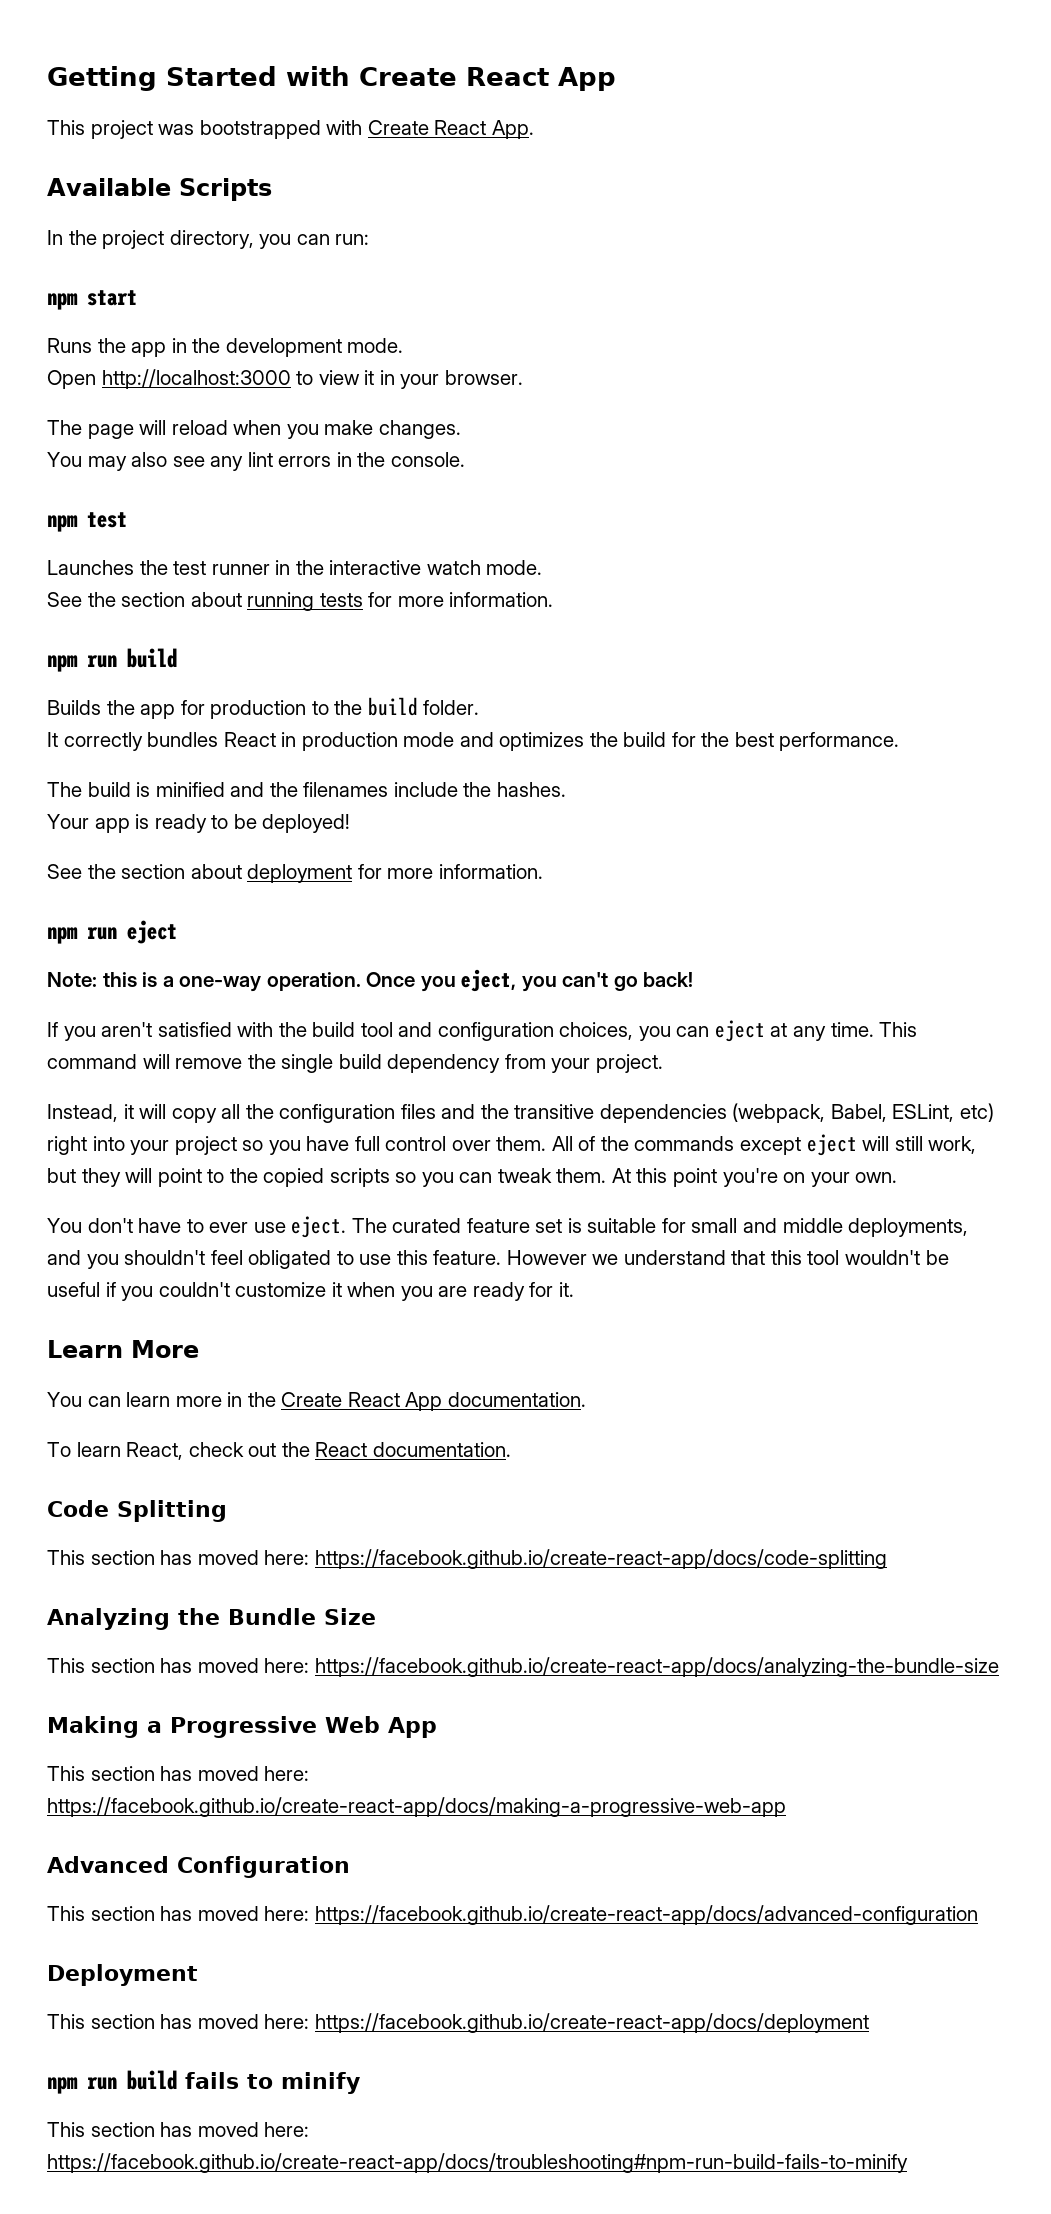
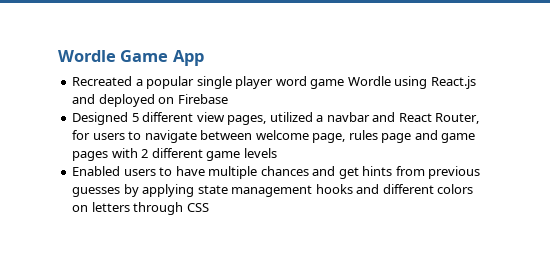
- Getting Started with Create React App
- This project was bootstrapped with Create React App.
- Available Scripts
- In the project directory, you can run:
- npm start
- Runs the app in the development mode.
- Open http://localhost:3000 to view it in your browser.
- The page will reload when you make changes.
- You may also see any lint errors in the console.
- npm test
- Launches the test runner in the interactive watch mode.
- See the section about running tests for more information.
- npm run build
- Builds the app for production to the build folder.
- It correctly bundles React in production mode and optimizes the build for the best performance.
- The build is minified and the filenames include the hashes.
- Your app is ready to be deployed!
- See the section about deployment for more information.
- npm run eject
- Note: this is a one-way operation. Once you eject, you can't go back!
- If you aren't satisfied with the build tool and configuration choices, you can eject at any time. This command will remove the single build dependency from your project.
- Instead, it will copy all the configuration files and the transitive dependencies (webpack, Babel, ESLint, etc) right into your project so you have full control over them. All of the commands except eject will still work, but they will point to the copied scripts so you can tweak them. At this point you're on your own.
- You don't have to ever use eject. The curated feature set is suitable for small and middle deployments, and you shouldn't feel obligated to use this feature. However we understand that this tool wouldn't be useful if you couldn't customize it when you are ready for it.
- Learn More
- You can learn more in the Create React App documentation.
- To learn React, check out the React documentation.
- Code Splitting
- This section has moved here: https://facebook.github.io/create-react-app/docs/code-splitting
- Analyzing the Bundle Size
- This section has moved here: https://facebook.github.io/create-react-app/docs/analyzing-the-bundle-size
- Making a Progressive Web App
- This section has moved here: https://facebook.github.io/create-react-app/docs/making-a-progressive-web-app
- Advanced Configuration
- This section has moved here: https://facebook.github.io/create-react-app/docs/advanced-configuration
- Deployment
- This section has moved here: https://facebook.github.io/create-react-app/docs/deployment
- npm run build fails to minify
- This section has moved here: https://facebook.github.io/create-react-app/docs/troubleshooting#npm-run-build-fails-to-minify
+ Wordle Game App
+ Recreated a popular single player word game Wordle using React.js and deployed on Firebase
+ Designed 5 different view pages, utilized a navbar and React Router, for users to navigate between welcome page, rules page and game pages with 2 different game levels
+ Enabled users to have multiple chances and get hints from previous guesses by applying state management hooks and different colors on letters through CSS

